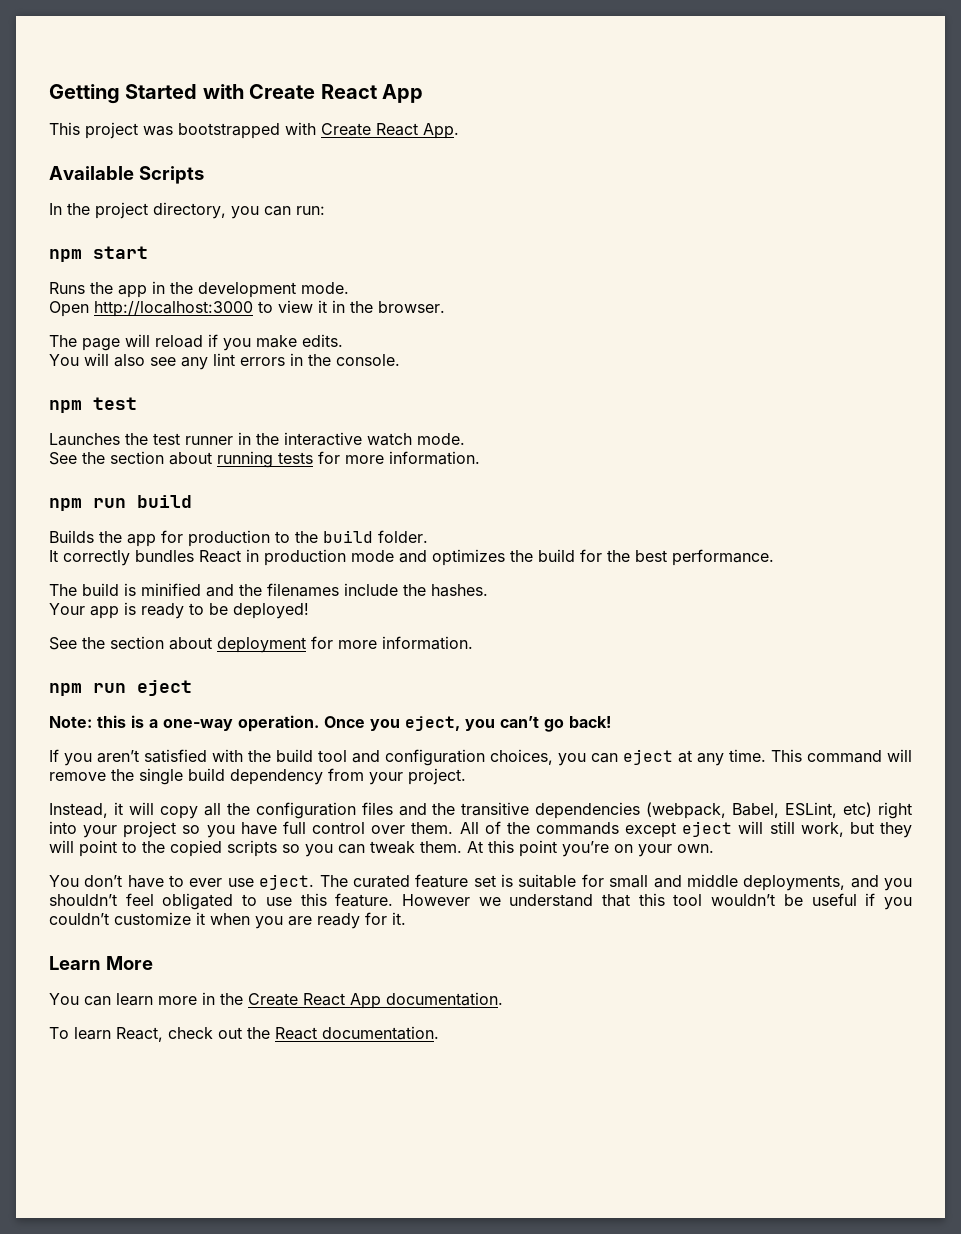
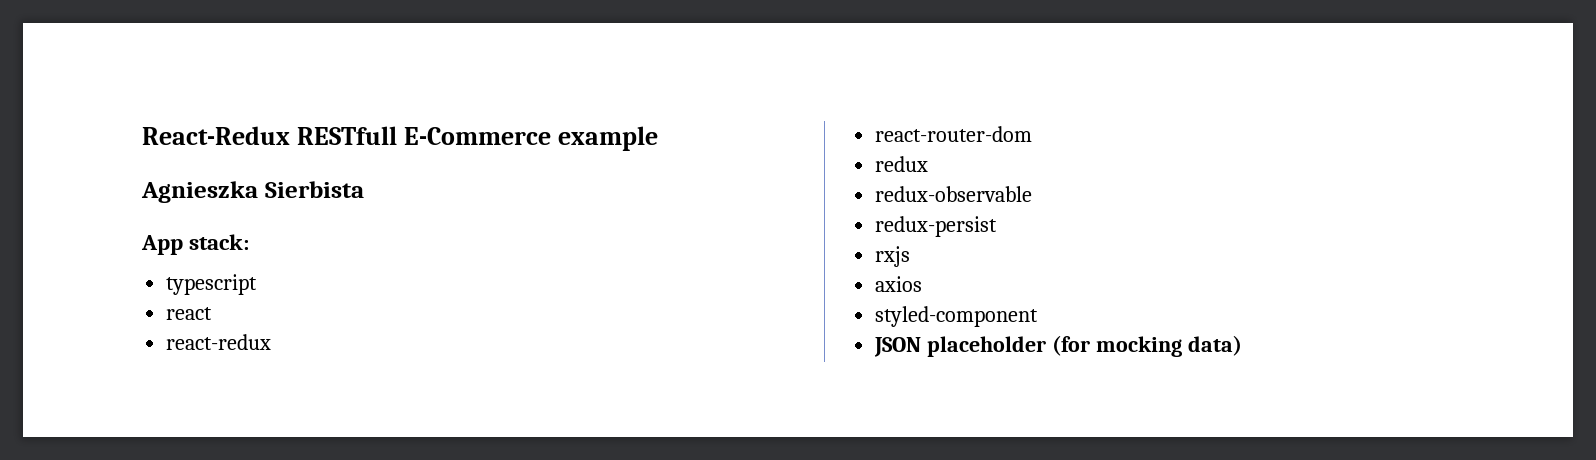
- Getting Started with Create React App
- This project was bootstrapped with Create React App.
- Available Scripts
- In the project directory, you can run:
- npm start
- Runs the app in the development mode.
- Open http://localhost:3000 to view it in the browser.
- The page will reload if you make edits.
- You will also see any lint errors in the console.
- npm test
- Launches the test runner in the interactive watch mode.
- See the section about running tests for more information.
- npm run build
- Builds the app for production to the build folder.
- It correctly bundles React in production mode and optimizes the build for the best performance.
- The build is minified and the filenames include the hashes.
- Your app is ready to be deployed!
- See the section about deployment for more information.
- npm run eject
- Note: this is a one-way operation. Once you eject, you can’t go back!
- If you aren’t satisfied with the build tool and configuration choices, you can eject at any time. This command will remove the single build dependency from your project.
- Instead, it will copy all the configuration files and the transitive dependencies (webpack, Babel, ESLint, etc) right into your project so you have full control over them. All of the commands except eject will still work, but they will point to the copied scripts so you can tweak them. At this point you’re on your own.
- You don’t have to ever use eject. The curated feature set is suitable for small and middle deployments, and you shouldn’t feel obligated to use this feature. However we understand that this tool wouldn’t be useful if you couldn’t customize it when you are ready for it.
- Learn More
- You can learn more in the Create React App documentation.
- To learn React, check out the React documentation.
+ React-Redux RESTfull E-Commerce example
+ Agnieszka Sierbista
+ App stack:
+ typescript
+ react
+ react-redux
+ react-router-dom
+ redux
+ redux-observable
+ redux-persist
+ rxjs
+ axios
+ styled-component
+ JSON placeholder (for mocking data)

